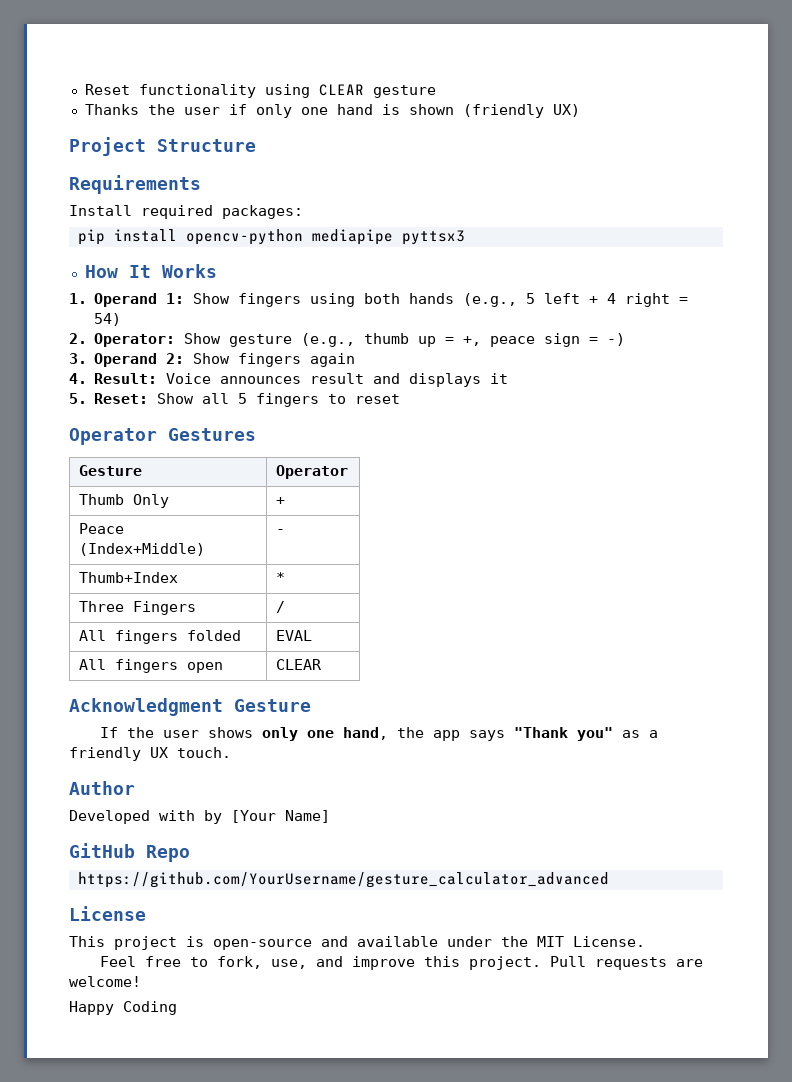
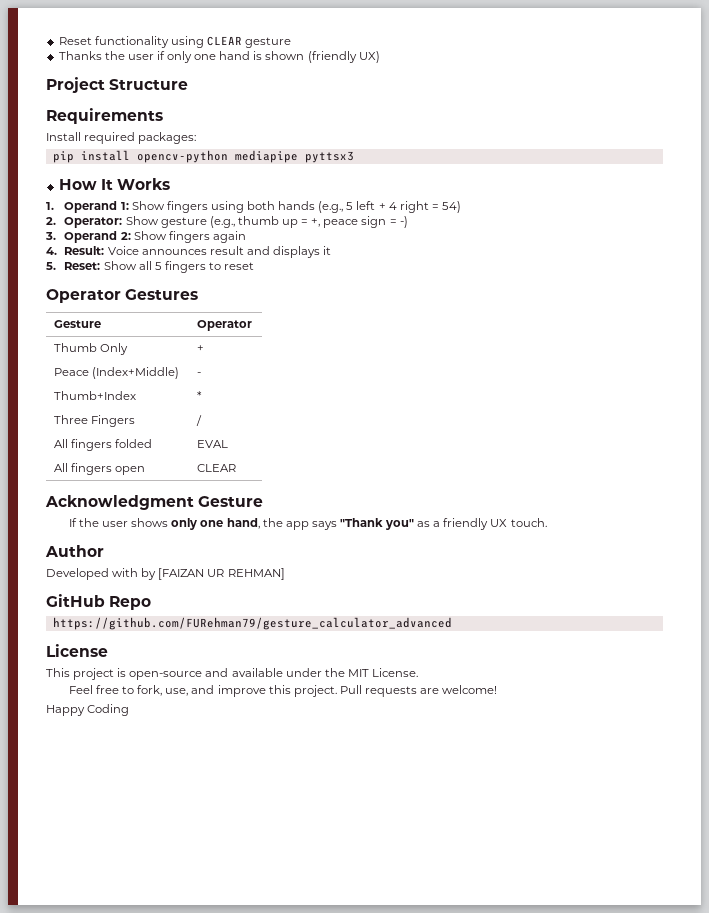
- Developed with by [Your Name]
+ Developed with by [FAIZAN UR REHMAN]
- https://github.com/YourUsername/gesture_calculator_advanced
+ https://github.com/FURehman79/gesture_calculator_advanced

